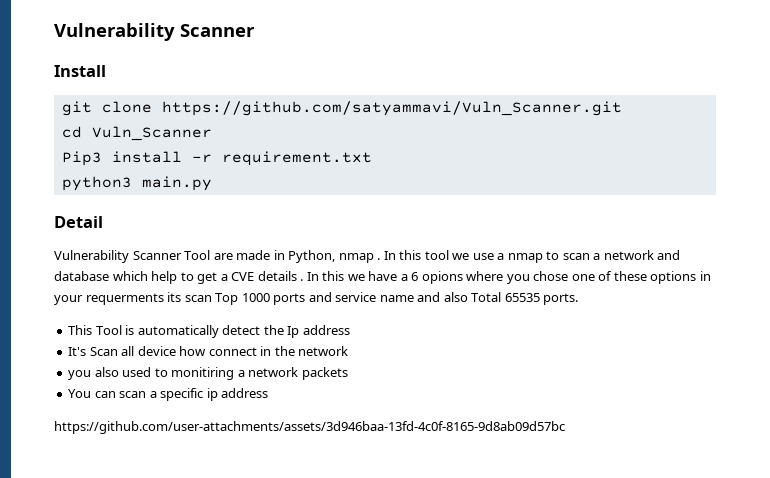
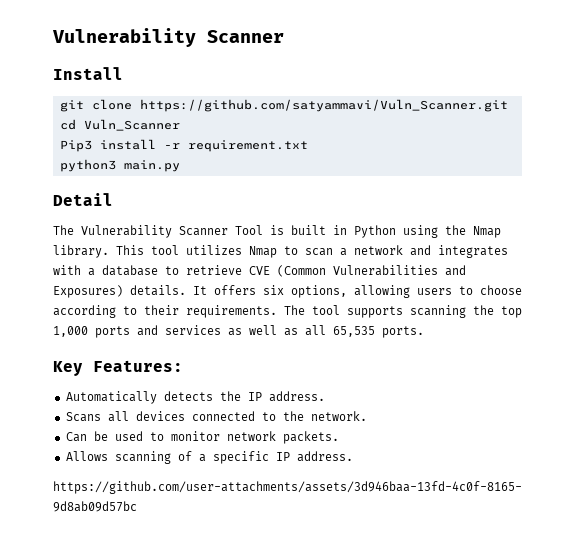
- Vulnerability Scanner Tool are made in Python, nmap . In this tool we use a nmap to scan a network and database which help to get a CVE details . In this we have a 6 opions where you chose one of these options in your requerments its scan Top 1000 ports and service name and also Total 65535 ports.
- This Tool is automatically detect the Ip address
- It's Scan all device how connect in the network
- you also used to monitiring a network packets
- You can scan a specific ip address
+ The Vulnerability Scanner Tool is built in Python using the Nmap library. This tool utilizes Nmap to scan a network and integrates with a database to retrieve CVE (Common Vulnerabilities and Exposures) details. It offers six options, allowing users to choose according to their requirements. The tool supports scanning the top 1,000 ports and services as well as all 65,535 ports.
+ Key Features:
+ Automatically detects the IP address.
+ Scans all devices connected to the network.
+ Can be used to monitor network packets.
+ Allows scanning of a specific IP address.

